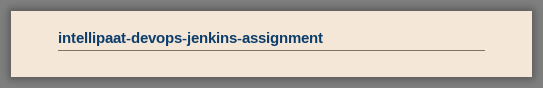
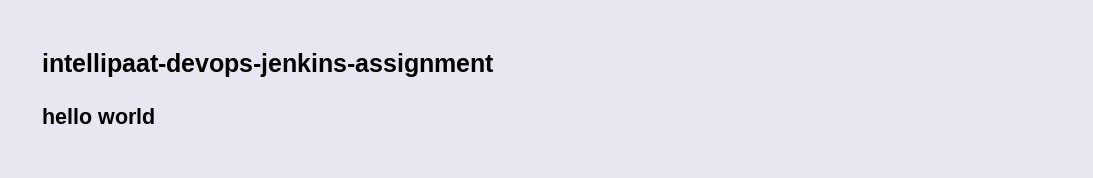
+ hello world

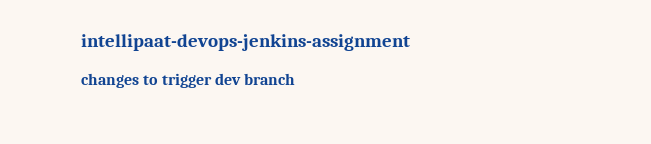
- hello world
+ changes to trigger dev branch

